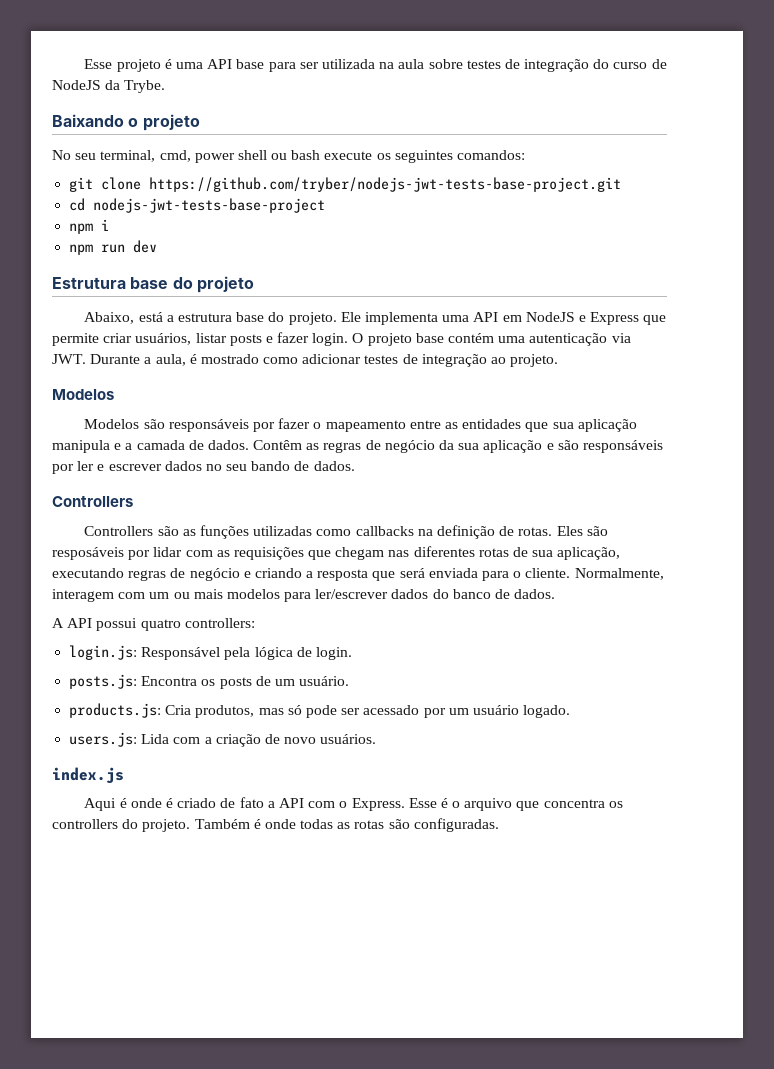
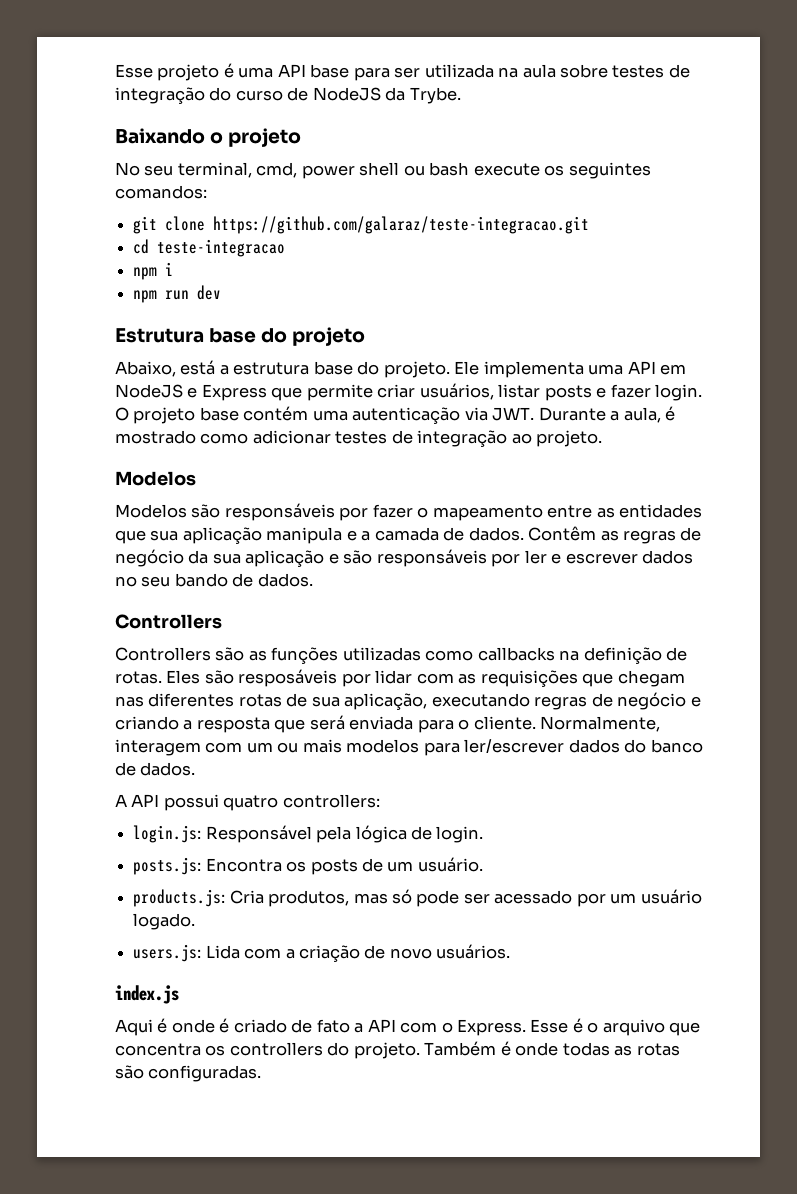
- git clone https://github.com/tryber/nodejs-jwt-tests-base-project.git
+ git clone https://github.com/galaraz/teste-integracao.git
- cd nodejs-jwt-tests-base-project
+ cd teste-integracao

